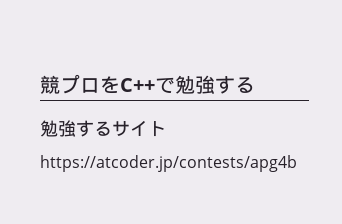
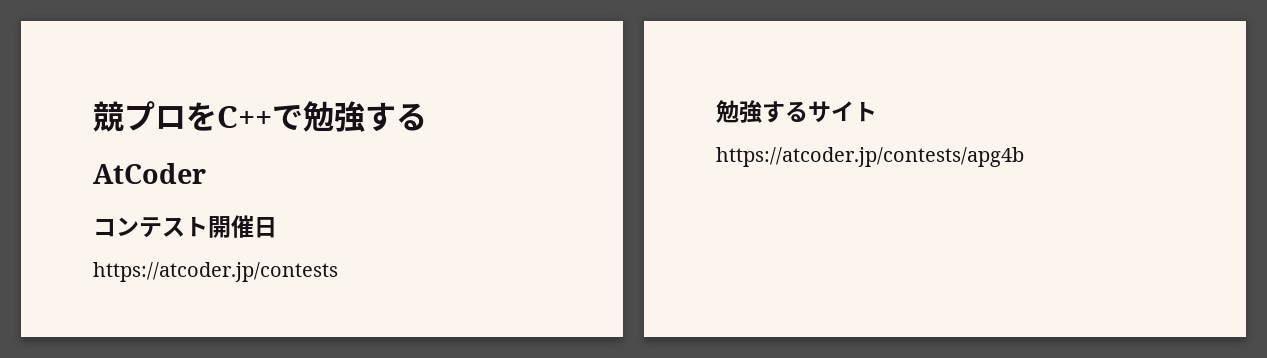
+ AtCoder
+ コンテスト開催日
+ https://atcoder.jp/contests

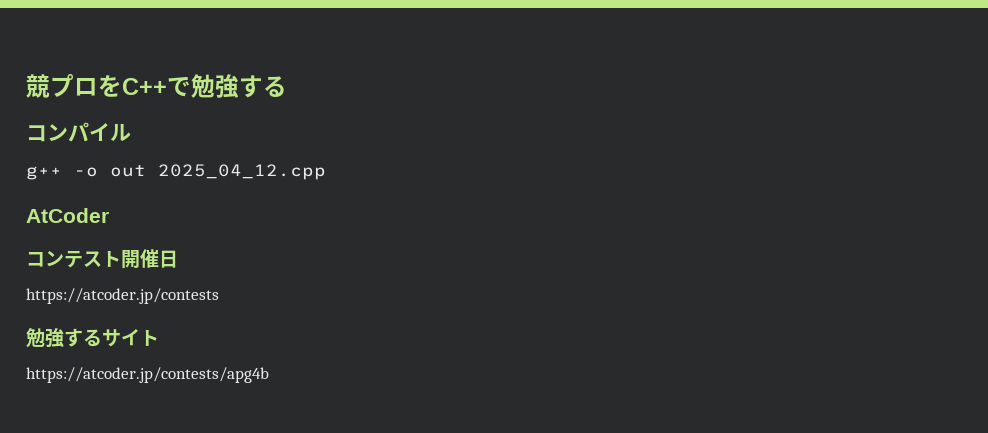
+ コンパイル
+ g++ -o out 2025_04_12.cpp

